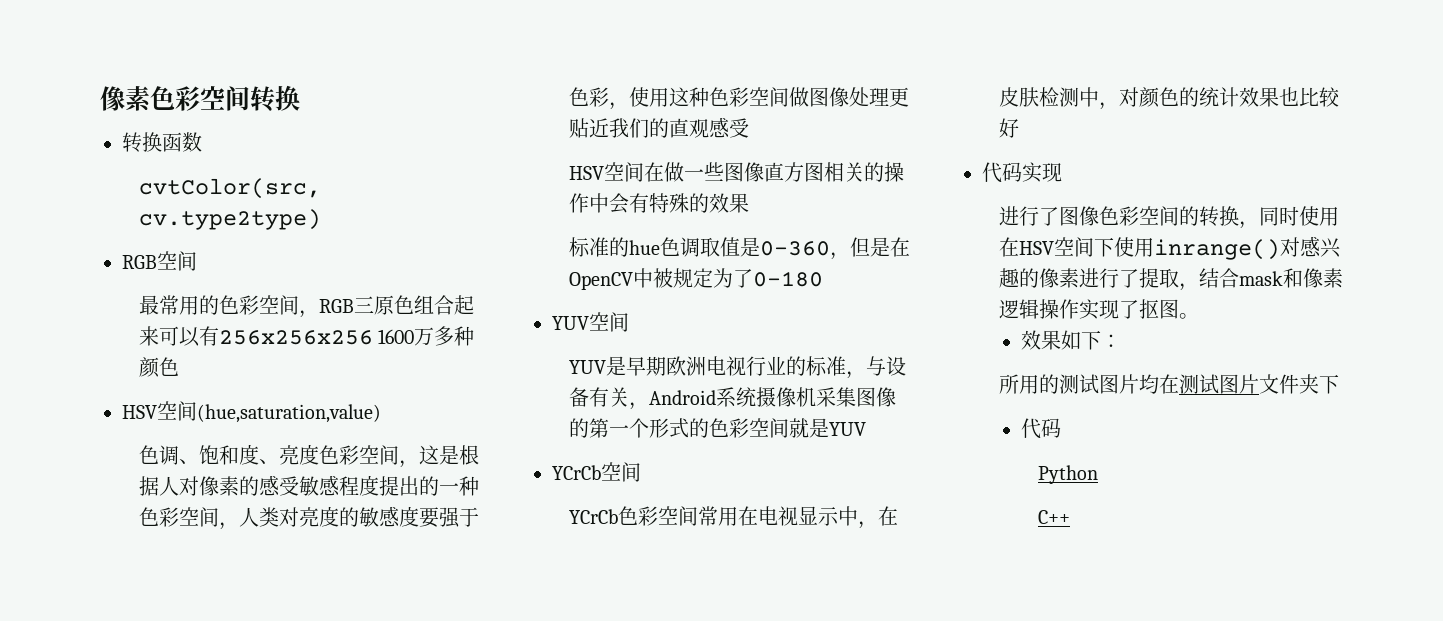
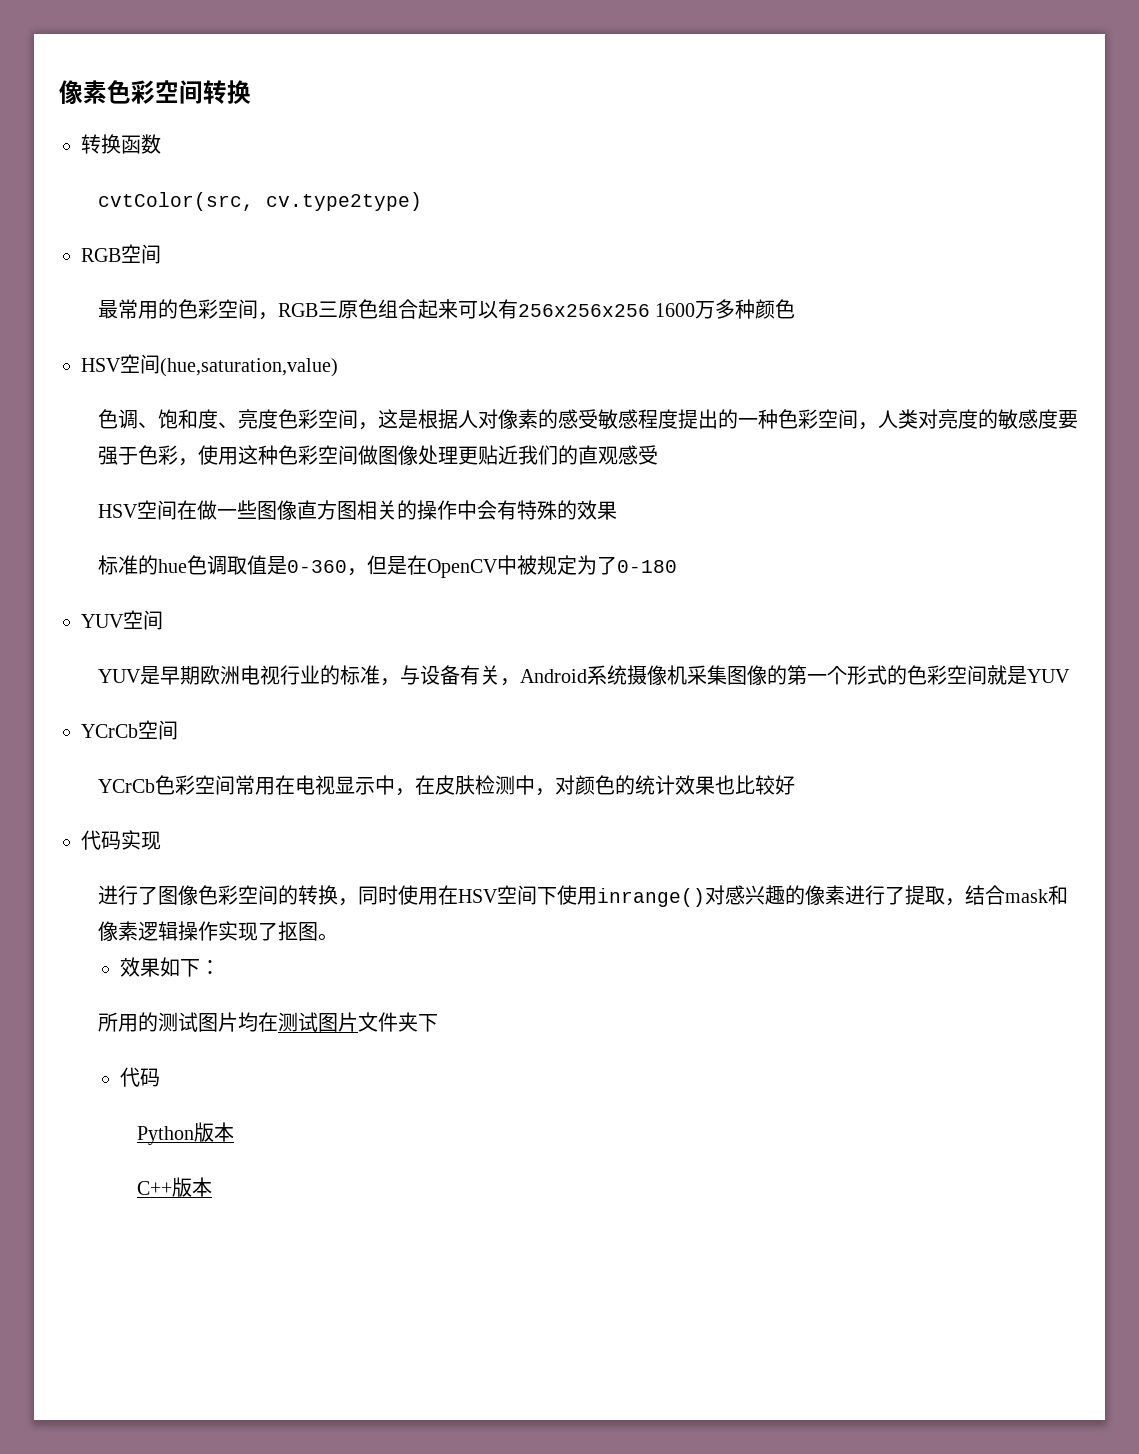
- Python
+ Python版本
- C++
+ C++版本

